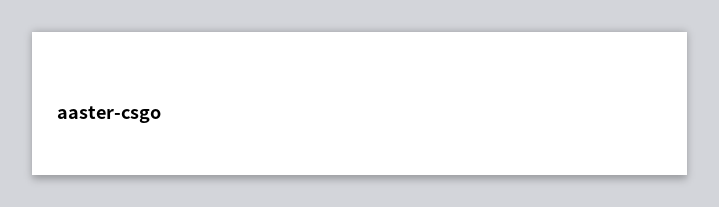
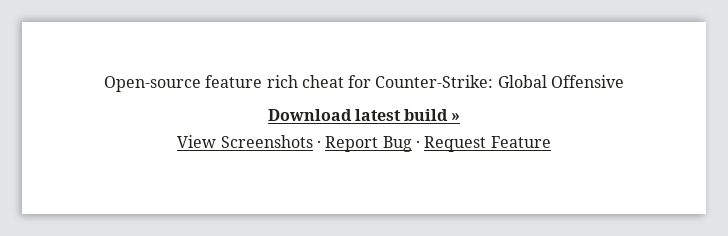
- aaster-csgo
+ Open-source feature rich cheat for Counter-Strike: Global Offensive
+ Download latest build »
+ View Screenshots · Report Bug · Request Feature

